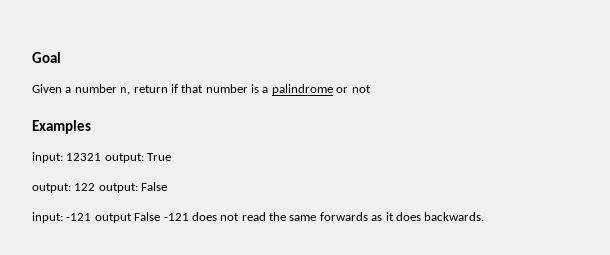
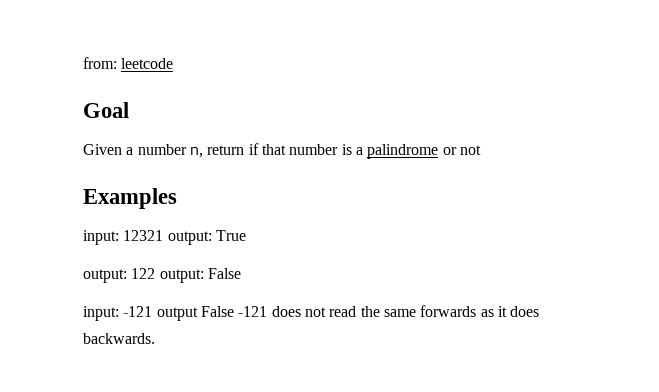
+ from: leetcode

